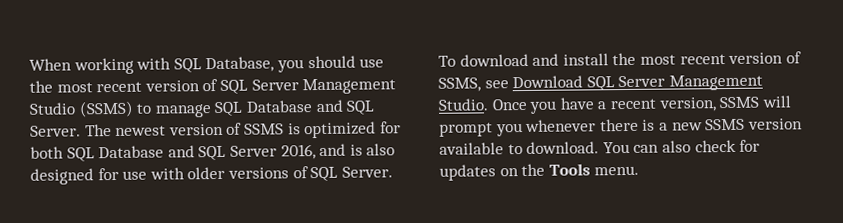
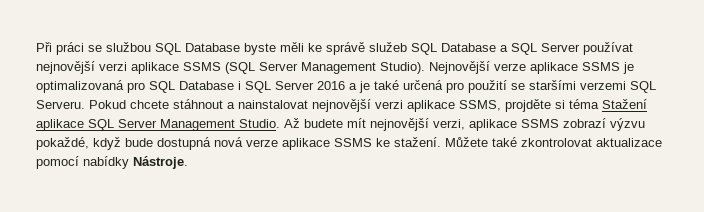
- When working with SQL Database, you should use the most recent version of SQL Server Management Studio (SSMS) to manage SQL Database and SQL Server. The newest version of SSMS is optimized for both SQL Database and SQL Server 2016, and is also designed for use with older versions of SQL Server. To download and install the most recent version of SSMS, see Download SQL Server Management Studio. Once you have a recent version, SSMS will prompt you whenever there is a new SSMS version available to download. You can also check for updates on the Tools menu.
+ Při práci se službou SQL Database byste měli ke správě služeb SQL Database a SQL Server používat nejnovější verzi aplikace SSMS (SQL Server Management Studio). Nejnovější verze aplikace SSMS je optimalizovaná pro SQL Database i SQL Server 2016 a je také určená pro použití se staršími verzemi SQL Serveru. Pokud chcete stáhnout a nainstalovat nejnovější verzi aplikace SSMS, projděte si téma Stažení aplikace SQL Server Management Studio. Až budete mít nejnovější verzi, aplikace SSMS zobrazí výzvu pokaždé, když bude dostupná nová verze aplikace SSMS ke stažení. Můžete také zkontrolovat aktualizace pomocí nabídky Nástroje.

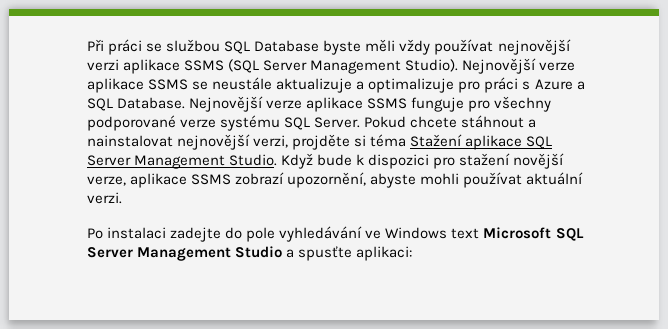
- Při práci se službou SQL Database byste měli ke správě služeb SQL Database a SQL Server používat nejnovější verzi aplikace SSMS (SQL Server Management Studio).
+ Při práci se službou SQL Database byste měli vždy používat nejnovější verzi aplikace SSMS (SQL Server Management Studio).
- Nejnovější verze aplikace SSMS je optimalizovaná pro SQL Database i SQL Server 2016 a je také určená pro použití se staršími verzemi SQL Serveru.
+ Nejnovější verze aplikace SSMS se neustále aktualizuje a optimalizuje pro práci s Azure a SQL Database. Nejnovější verze aplikace SSMS funguje pro všechny podporované verze systému SQL Server.
- Pokud chcete stáhnout a nainstalovat nejnovější verzi aplikace SSMS, projděte si téma Stažení aplikace SQL Server Management Studio.
+ Pokud chcete stáhnout a nainstalovat nejnovější verzi, projděte si téma Stažení aplikace SQL Server Management Studio.
- Až budete mít nejnovější verzi, aplikace SSMS zobrazí výzvu pokaždé, když bude dostupná nová verze aplikace SSMS ke stažení. Můžete také zkontrolovat aktualizace pomocí nabídky Nástroje.
+ Když bude k dispozici pro stažení novější verze, aplikace SSMS zobrazí upozornění, abyste mohli používat aktuální verzi.
+ Po instalaci zadejte do pole vyhledávání ve Windows text Microsoft SQL Server Management Studio a spusťte aplikaci:

